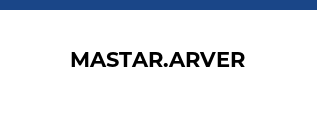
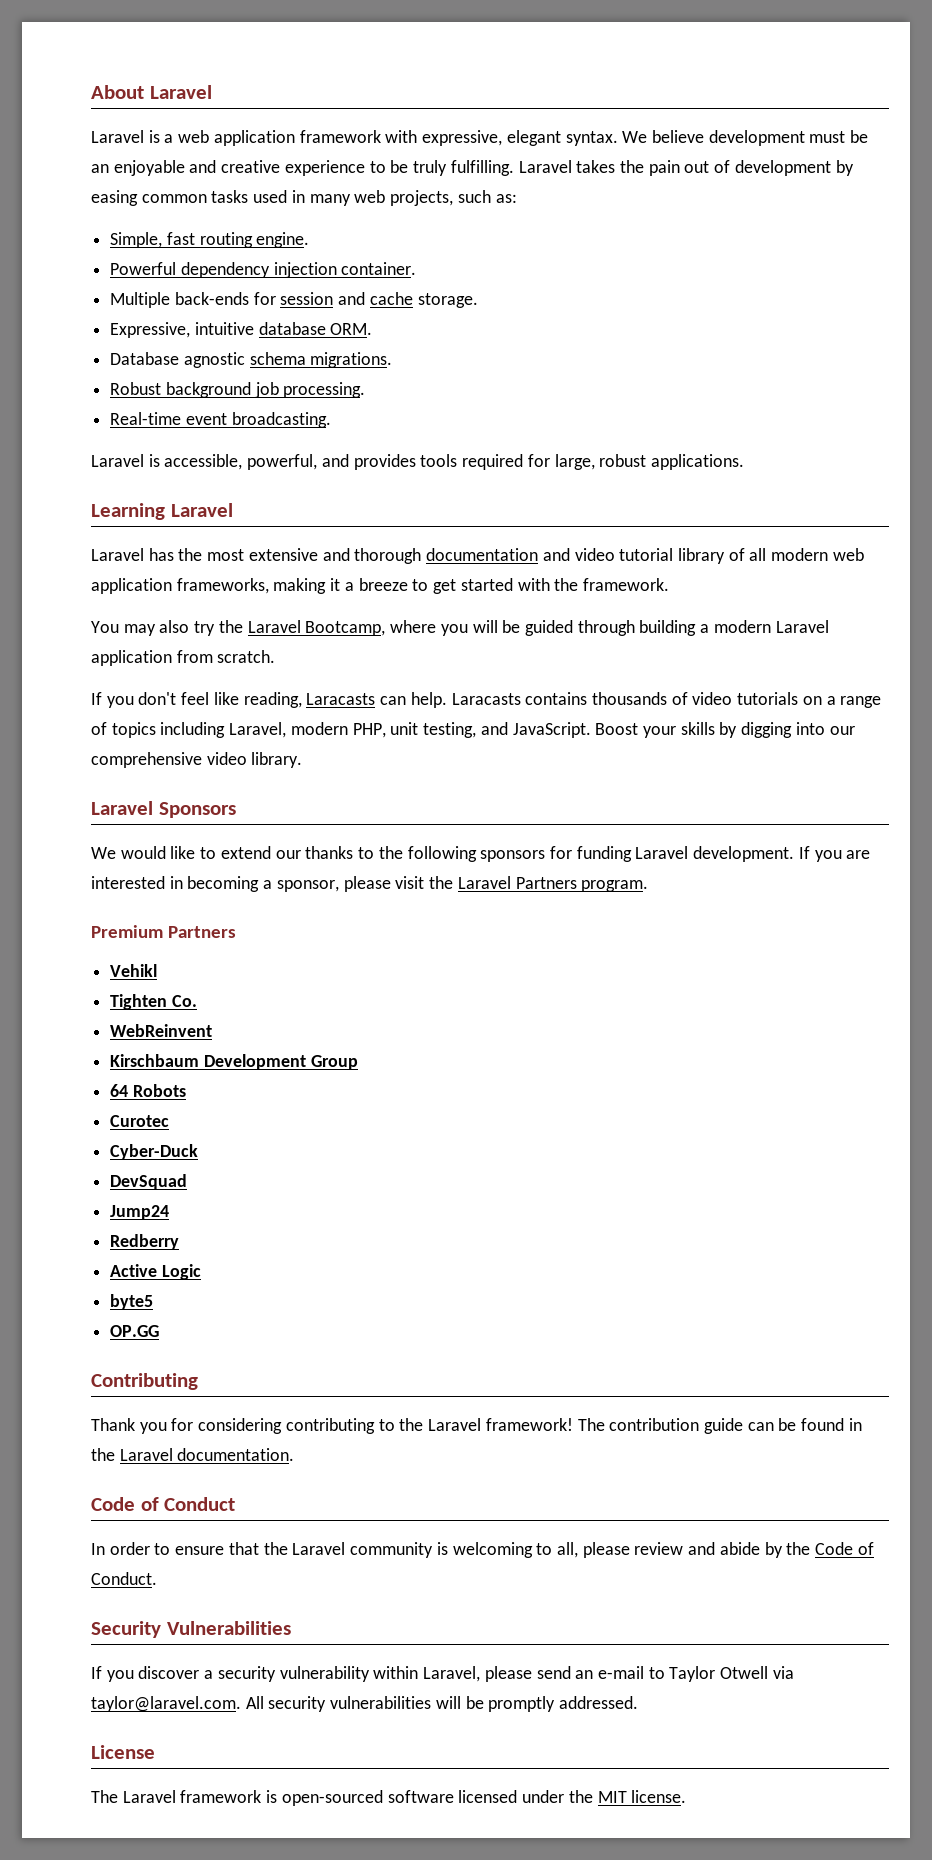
- MASTAR.ARVER
+ About Laravel
+ Laravel is a web application framework with expressive, elegant syntax. We believe development must be an enjoyable and creative experience to be truly fulfilling. Laravel takes the pain out of development by easing common tasks used in many web projects, such as:
+ Simple, fast routing engine.
+ Powerful dependency injection container.
+ Multiple back-ends for session and cache storage.
+ Expressive, intuitive database ORM.
+ Database agnostic schema migrations.
+ Robust background job processing.
+ Real-time event broadcasting.
+ Laravel is accessible, powerful, and provides tools required for large, robust applications.
+ Learning Laravel
+ Laravel has the most extensive and thorough documentation and video tutorial library of all modern web application frameworks, making it a breeze to get started with the framework.
+ You may also try the Laravel Bootcamp, where you will be guided through building a modern Laravel application from scratch.
+ If you don't feel like reading, Laracasts can help. Laracasts contains thousands of video tutorials on a range of topics including Laravel, modern PHP, unit testing, and JavaScript. Boost your skills by digging into our comprehensive video library.
+ Laravel Sponsors
+ We would like to extend our thanks to the following sponsors for funding Laravel development. If you are interested in becoming a sponsor, please visit the Laravel Partners program.
+ Premium Partners
+ Vehikl
+ Tighten Co.
+ WebReinvent
+ Kirschbaum Development Group
+ 64 Robots
+ Curotec
+ Cyber-Duck
+ DevSquad
+ Jump24
+ Redberry
+ Active Logic
+ byte5
+ OP.GG
+ Contributing
+ Thank you for considering contributing to the Laravel framework! The contribution guide can be found in the Laravel documentation.
+ Code of Conduct
+ In order to ensure that the Laravel community is welcoming to all, please review and abide by the Code of Conduct.
+ Security Vulnerabilities
+ If you discover a security vulnerability within Laravel, please send an e-mail to Taylor Otwell via taylor@laravel.com. All security vulnerabilities will be promptly addressed.
+ License
+ The Laravel framework is open-sourced software licensed under the MIT license.

